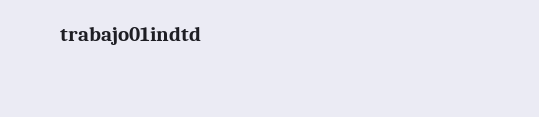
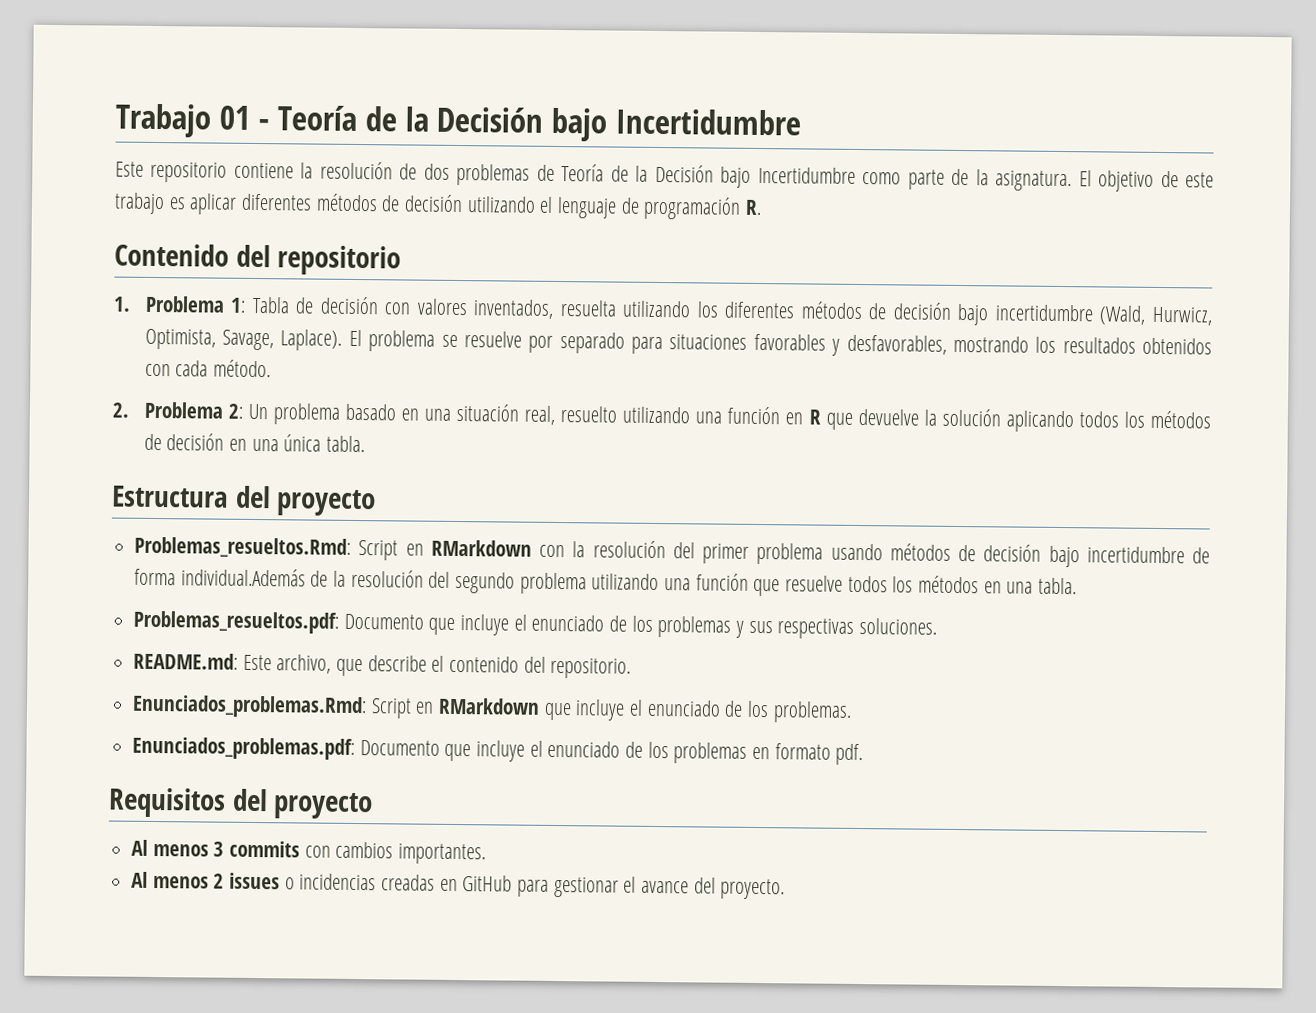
- trabajo01indtd
+ Trabajo 01 - Teoría de la Decisión bajo Incertidumbre
+ Este repositorio contiene la resolución de dos problemas de Teoría de la Decisión bajo Incertidumbre como parte de la asignatura. El objetivo de este trabajo es aplicar diferentes métodos de decisión utilizando el lenguaje de programación R.
+ Contenido del repositorio
+ 1. Problema 1: Tabla de decisión con valores inventados, resuelta utilizando los diferentes métodos de decisión bajo incertidumbre (Wald, Hurwicz, Optimista, Savage, Laplace). El problema se resuelve por separado para situaciones favorables y desfavorables, mostrando los resultados obtenidos con cada método.
+ 2. Problema 2: Un problema basado en una situación real, resuelto utilizando una función en R que devuelve la solución aplicando todos los métodos de decisión en una única tabla.
+ Estructura del proyecto
+ Problemas_resueltos.Rmd: Script en RMarkdown con la resolución del primer problema usando métodos de decisión bajo incertidumbre de forma individual.Además de la resolución del segundo problema utilizando una función que resuelve todos los métodos en una tabla.
+ Problemas_resueltos.pdf: Documento que incluye el enunciado de los problemas y sus respectivas soluciones.
+ README.md: Este archivo, que describe el contenido del repositorio.
+ Enunciados_problemas.Rmd: Script en RMarkdown que incluye el enunciado de los problemas.
+ Enunciados_problemas.pdf: Documento que incluye el enunciado de los problemas en formato pdf.
+ Requisitos del proyecto
+ Al menos 3 commits con cambios importantes.
+ Al menos 2 issues o incidencias creadas en GitHub para gestionar el avance del proyecto.

